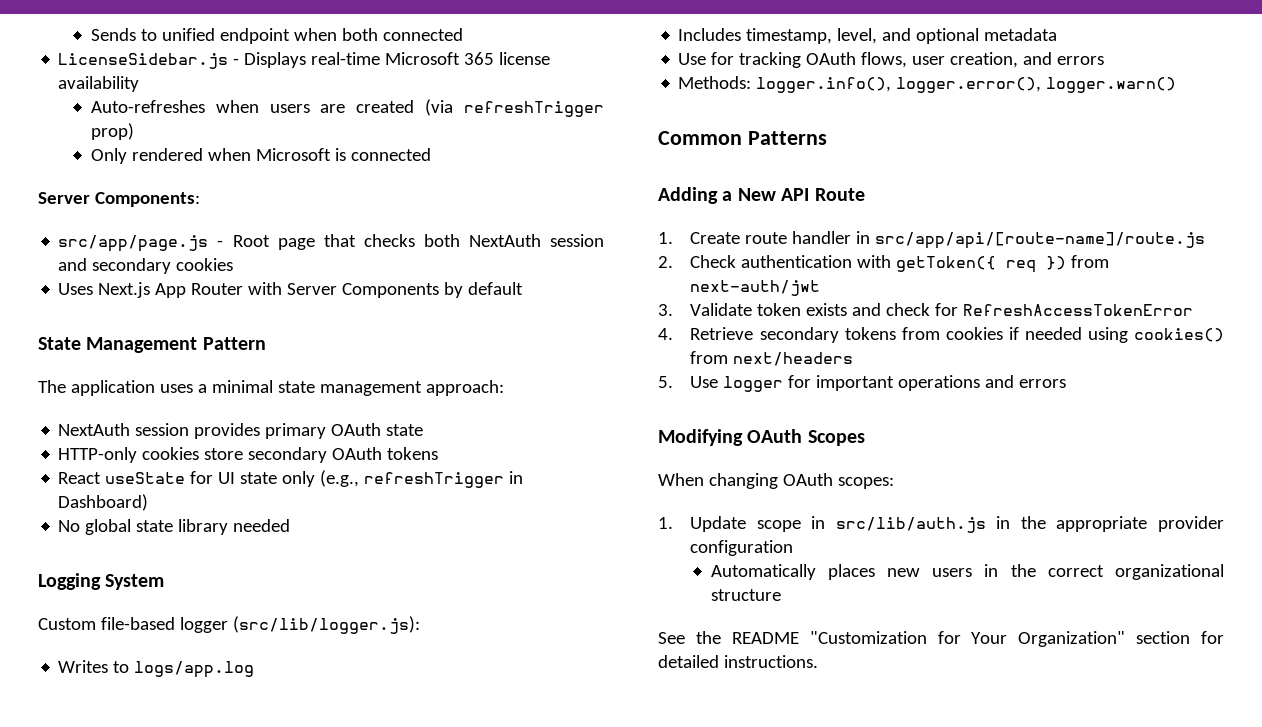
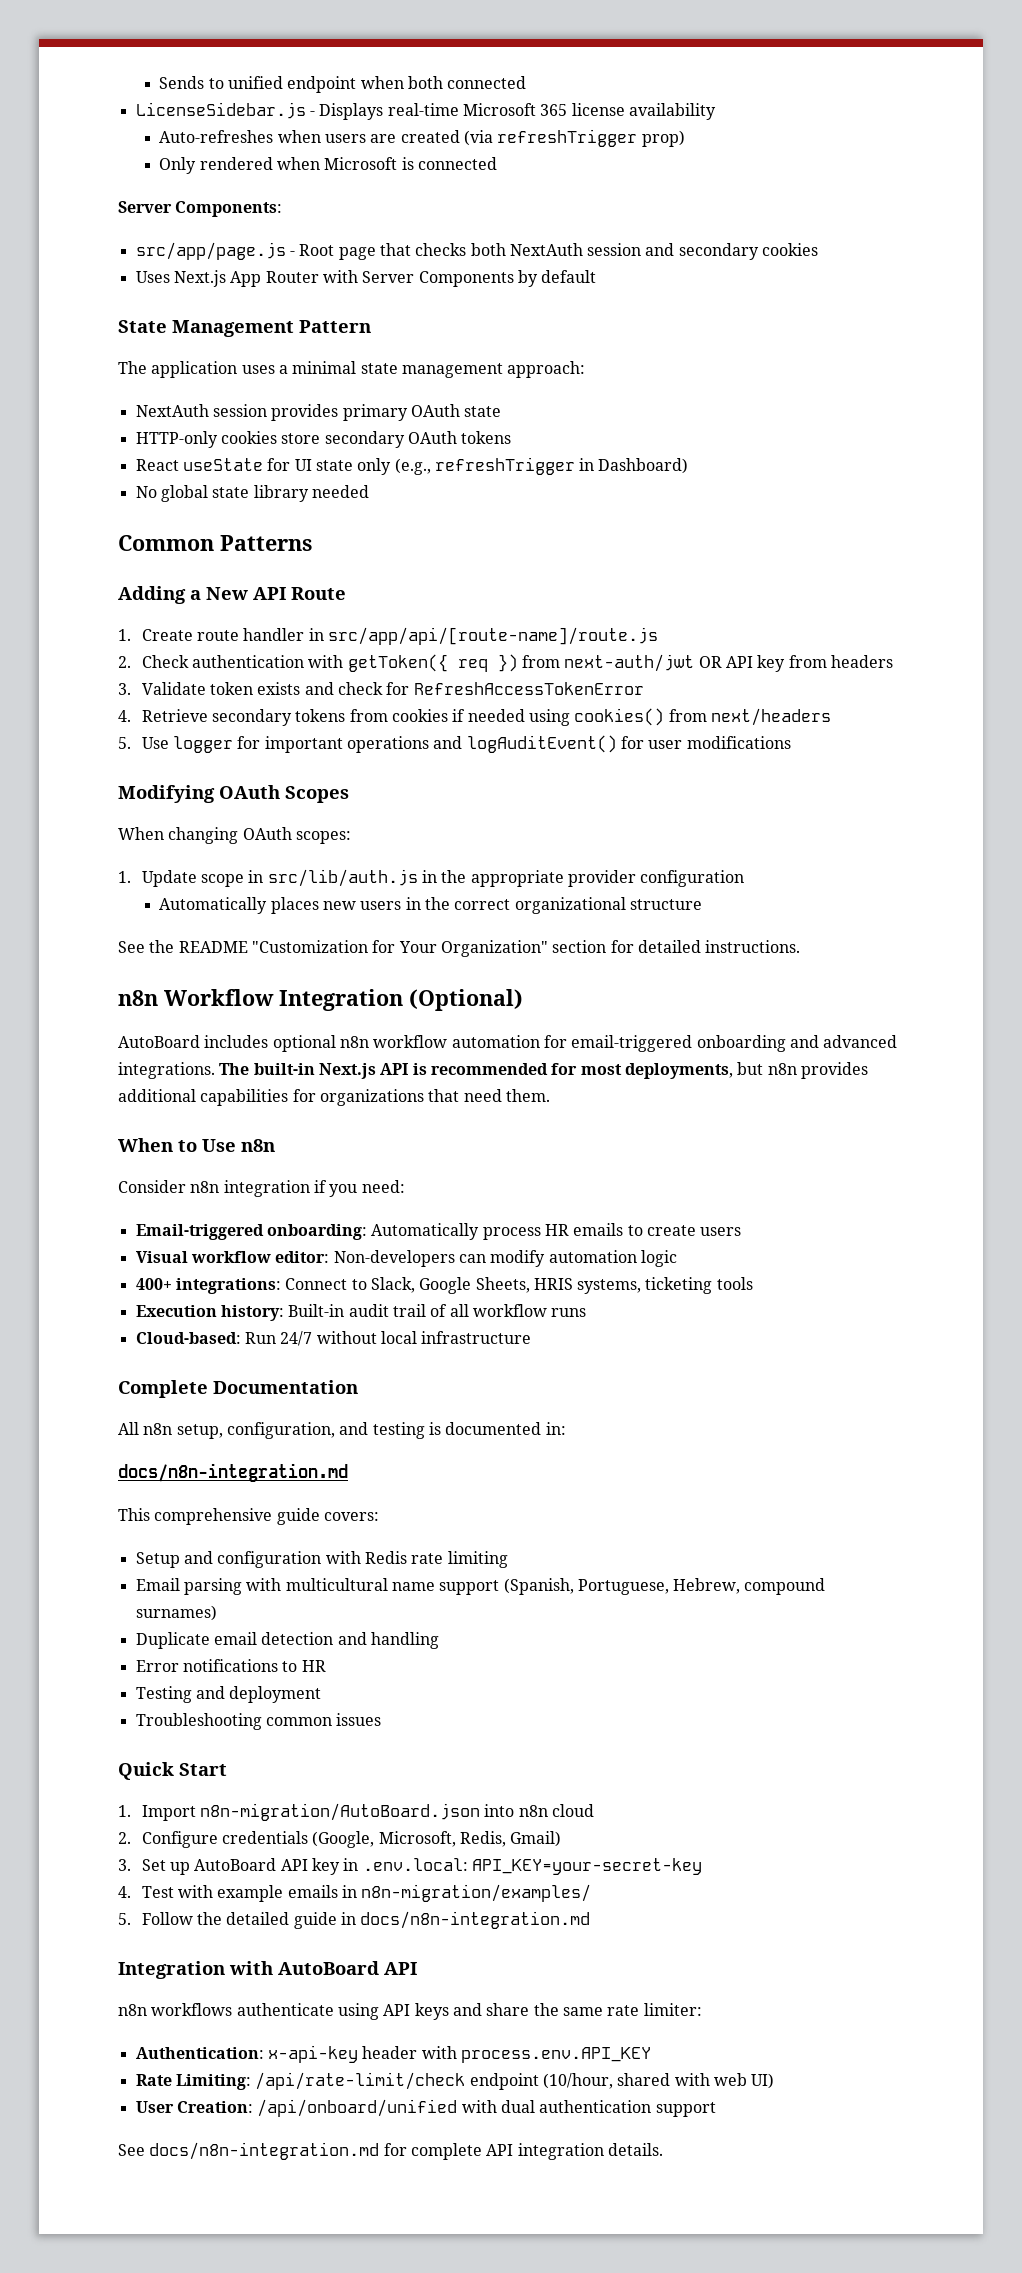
- Logging System
- Custom file-based logger (src/lib/logger.js):
- Writes to logs/app.log
- Includes timestamp, level, and optional metadata
- Use for tracking OAuth flows, user creation, and errors
- Methods: logger.info(), logger.error(), logger.warn()
- 2. Check authentication with getToken({ req }) from next-auth/jwt
+ 2. Check authentication with getToken({ req }) from next-auth/jwt OR API key from headers
- 5. Use logger for important operations and errors
+ 5. Use logger for important operations and logAuditEvent() for user modifications
+ n8n Workflow Integration (Optional)
+ AutoBoard includes optional n8n workflow automation for email-triggered onboarding and advanced integrations. The built-in Next.js API is recommended for most deployments, but n8n provides additional capabilities for organizations that need them.
+ When to Use n8n
+ Consider n8n integration if you need:
+ Email-triggered onboarding: Automatically process HR emails to create users
+ Visual workflow editor: Non-developers can modify automation logic
+ 400+ integrations: Connect to Slack, Google Sheets, HRIS systems, ticketing tools
+ Execution history: Built-in audit trail of all workflow runs
+ Cloud-based: Run 24/7 without local infrastructure
+ Complete Documentation
+ All n8n setup, configuration, and testing is documented in:
+ docs/n8n-integration.md
+ This comprehensive guide covers:
+ Setup and configuration with Redis rate limiting
+ Email parsing with multicultural name support (Spanish, Portuguese, Hebrew, compound surnames)
+ Duplicate email detection and handling
+ Error notifications to HR
+ Testing and deployment
+ Troubleshooting common issues
+ Quick Start
+ 1. Import n8n-migration/AutoBoard.json into n8n cloud
+ 2. Configure credentials (Google, Microsoft, Redis, Gmail)
+ 3. Set up AutoBoard API key in .env.local: API_KEY=your-secret-key
+ 4. Test with example emails in n8n-migration/examples/
+ 5. Follow the detailed guide in docs/n8n-integration.md
+ Integration with AutoBoard API
+ n8n workflows authenticate using API keys and share the same rate limiter:
+ Authentication: x-api-key header with process.env.API_KEY
+ Rate Limiting: /api/rate-limit/check endpoint (10/hour, shared with web UI)
+ User Creation: /api/onboard/unified with dual authentication support
+ See docs/n8n-integration.md for complete API integration details.

